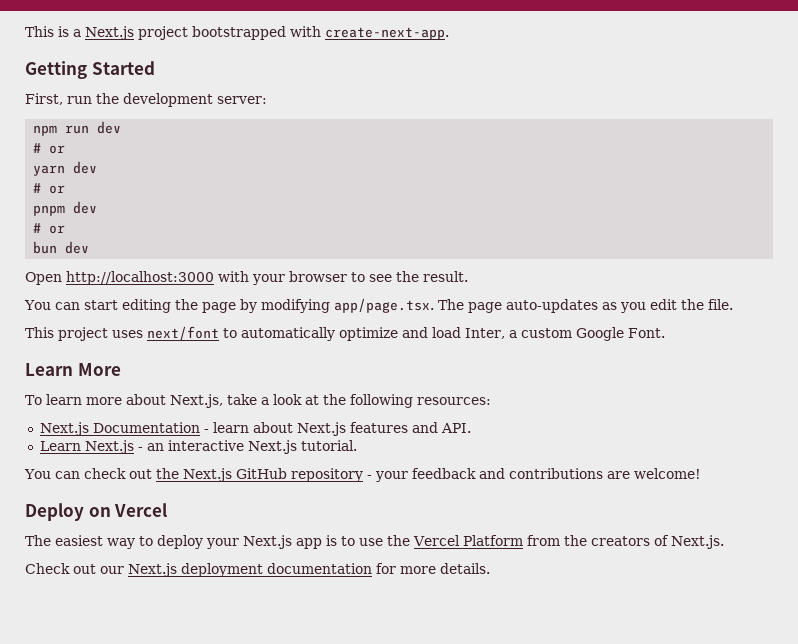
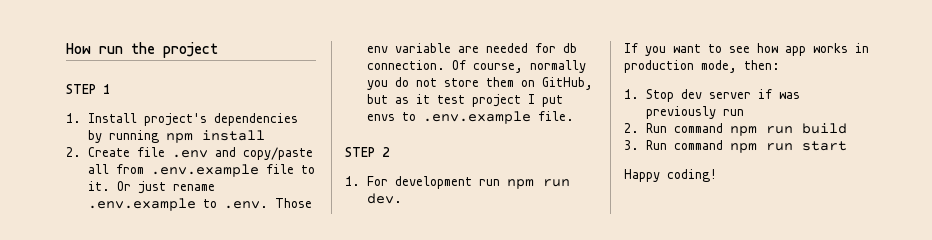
- This is a Next.js project bootstrapped with create-next-app.
- Getting Started
- First, run the development server:
- npm run dev
- # or
- yarn dev
- # or
- pnpm dev
- # or
- bun dev
- Open http://localhost:3000 with your browser to see the result.
- You can start editing the page by modifying app/page.tsx. The page auto-updates as you edit the file.
- This project uses next/font to automatically optimize and load Inter, a custom Google Font.
- Learn More
- To learn more about Next.js, take a look at the following resources:
- Next.js Documentation - learn about Next.js features and API.
- Learn Next.js - an interactive Next.js tutorial.
- You can check out the Next.js GitHub repository - your feedback and contributions are welcome!
- Deploy on Vercel
- The easiest way to deploy your Next.js app is to use the Vercel Platform from the creators of Next.js.
- Check out our Next.js deployment documentation for more details.
+ How run the project
+ STEP 1
+ 1. Install project's dependencies by running npm install
+ 2. Create file .env and copy/paste all from .env.example file to it. Or just rename .env.example to .env. Those env variable are needed for db connection. Of course, normally you do not store them on GitHub, but as it test project I put envs to .env.example file.
+ STEP 2
+ 1. For development run npm run dev.
+ If you want to see how app works in production mode, then:
+ 1. Stop dev server if was previously run
+ 2. Run command npm run build
+ 3. Run command npm run start
+ Happy coding!

